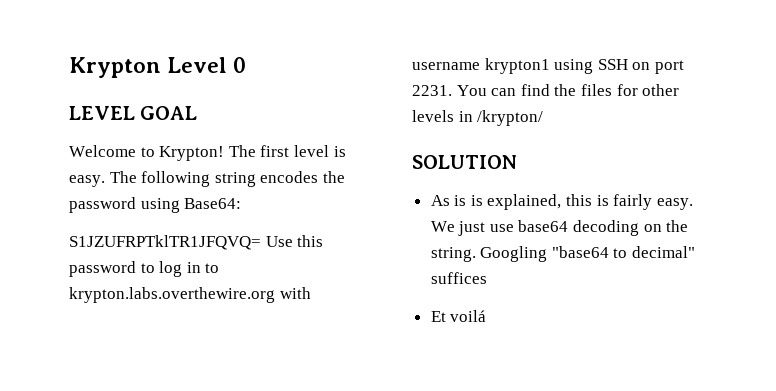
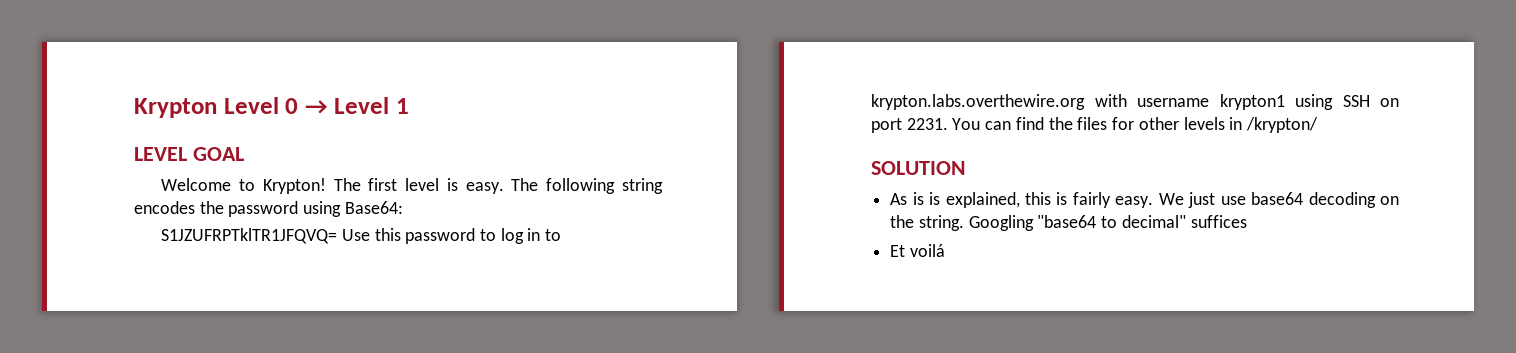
- Krypton Level 0
+ Krypton Level 0 → Level 1

